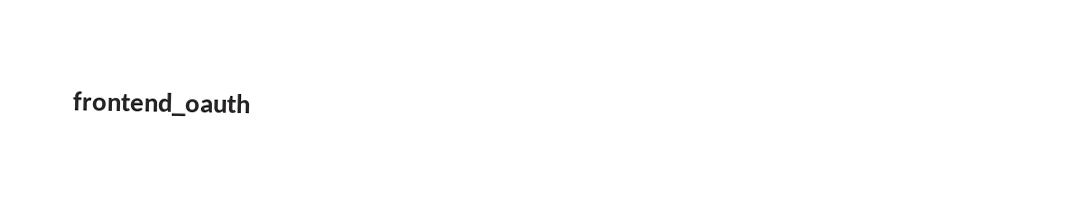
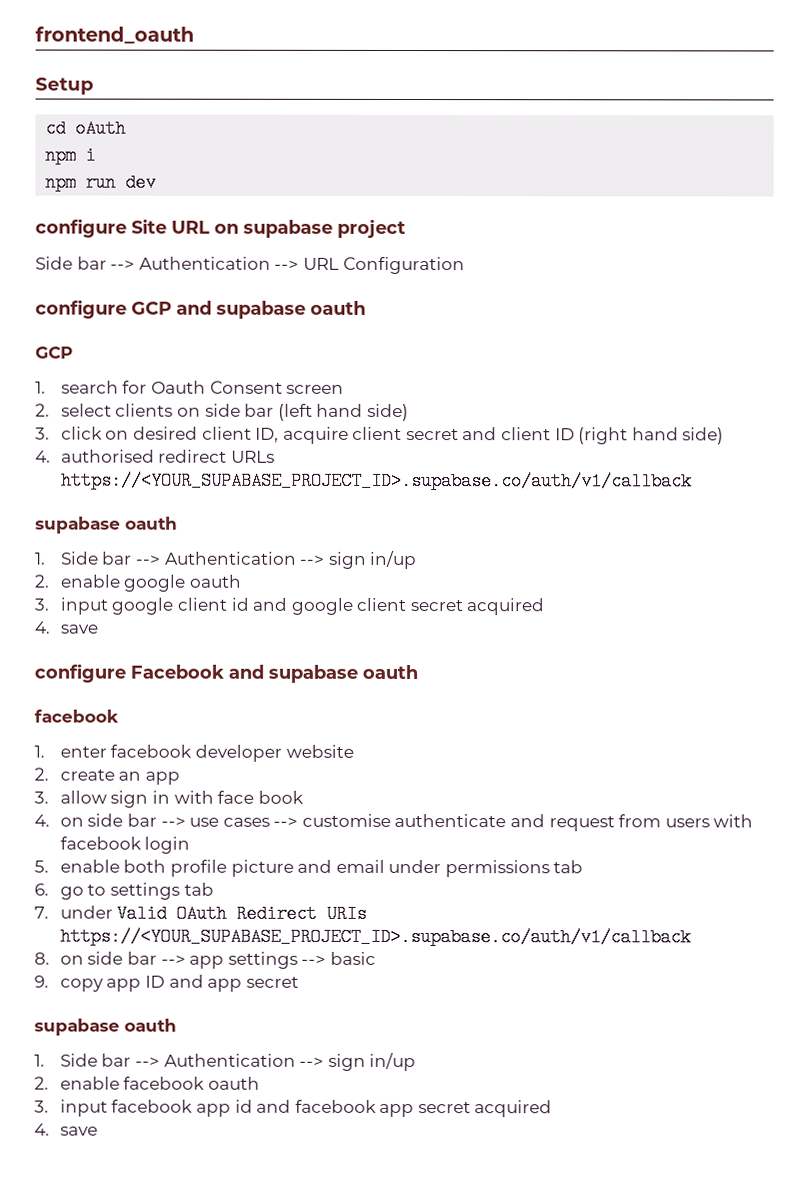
+ Setup
+ cd oAuth
+ npm i
+ npm run dev
+ configure Site URL on supabase project
+ Side bar --> Authentication --> URL Configuration
+ configure GCP and supabase oauth
+ GCP
+ 1. search for Oauth Consent screen
+ 2. select clients on side bar (left hand side)
+ 3. click on desired client ID, acquire client secret and client ID (right hand side)
+ 4. authorised redirect URLs https://<YOUR_SUPABASE_PROJECT_ID>.supabase.co/auth/v1/callback
+ supabase oauth
+ 1. Side bar --> Authentication --> sign in/up
+ 2. enable google oauth
+ 3. input google client id and google client secret acquired
+ 4. save
+ configure Facebook and supabase oauth
+ facebook
+ 1. enter facebook developer website
+ 2. create an app
+ 3. allow sign in with face book
+ 4. on side bar --> use cases --> customise authenticate and request from users with facebook login
+ 5. enable both profile picture and email under permissions tab
+ 6. go to settings tab
+ 7. under Valid OAuth Redirect URIs https://<YOUR_SUPABASE_PROJECT_ID>.supabase.co/auth/v1/callback
+ 8. on side bar --> app settings --> basic
+ 9. copy app ID and app secret
+ supabase oauth
+ 1. Side bar --> Authentication --> sign in/up
+ 2. enable facebook oauth
+ 3. input facebook app id and facebook app secret acquired
+ 4. save

